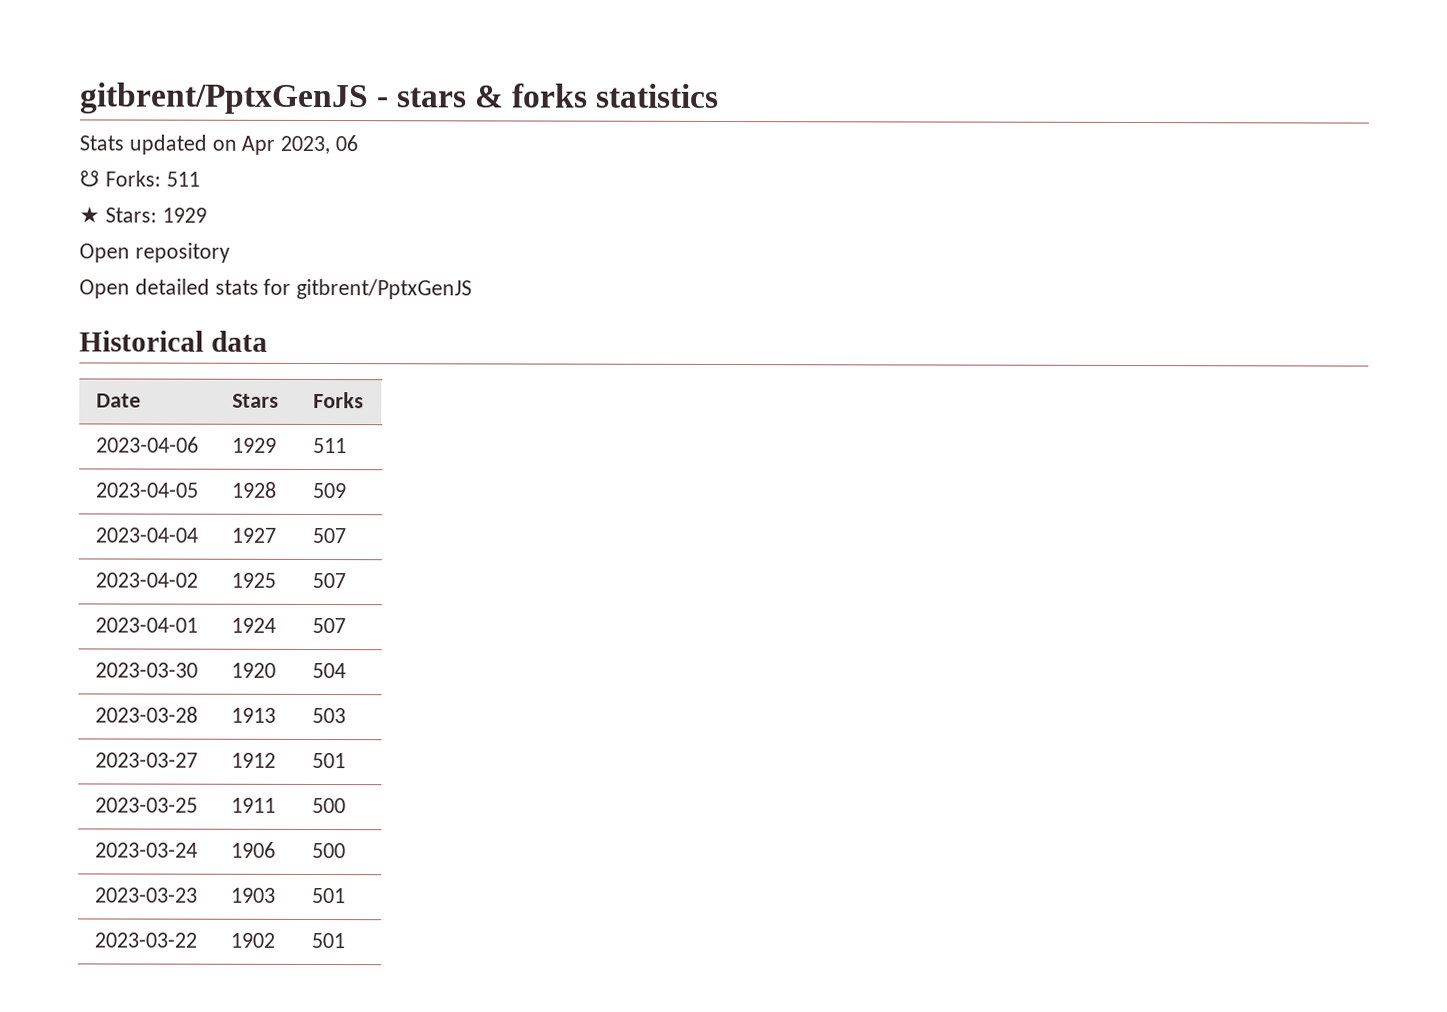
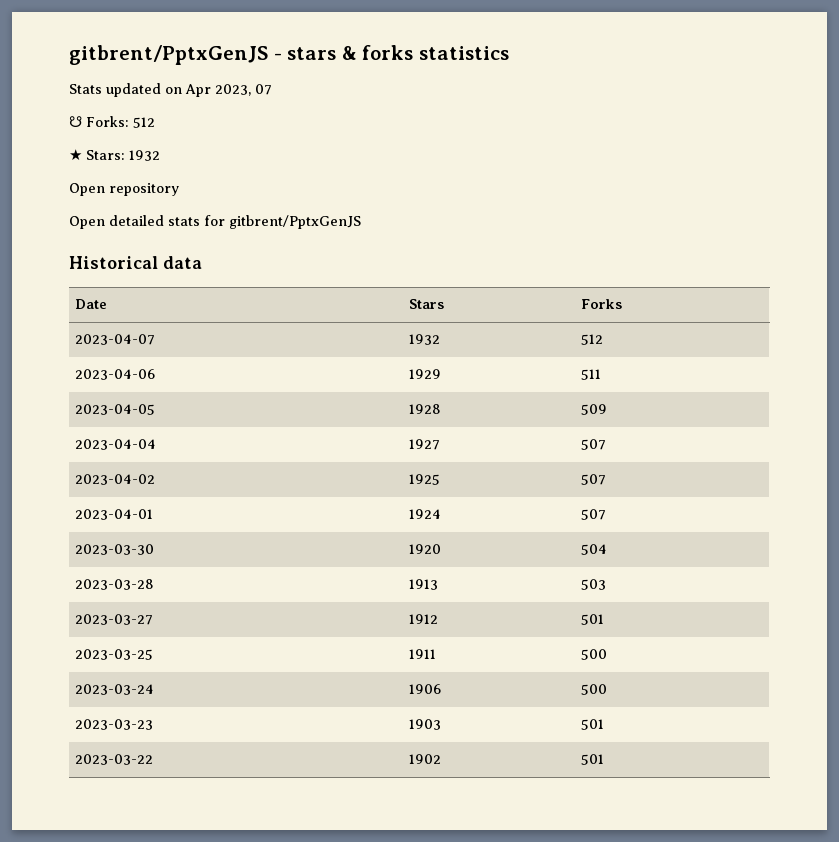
- Stats updated on Apr 2023, 06
+ Stats updated on Apr 2023, 07
- ☋ Forks: 511
+ ☋ Forks: 512
- ★ Stars: 1929
+ ★ Stars: 1932
+ 2023-04-07 | 1932 | 512

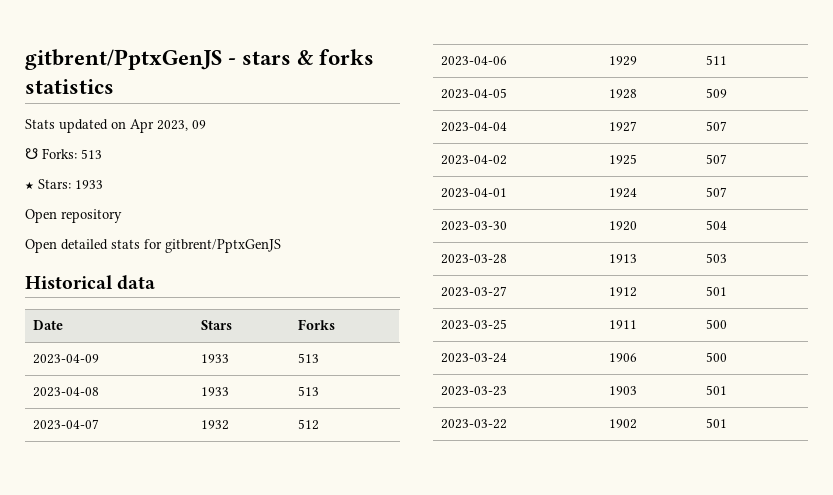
- Stats updated on Apr 2023, 07
+ Stats updated on Apr 2023, 09
- ☋ Forks: 512
+ ☋ Forks: 513
- ★ Stars: 1932
+ ★ Stars: 1933
+ 2023-04-09 | 1933 | 513
+ 2023-04-08 | 1933 | 513

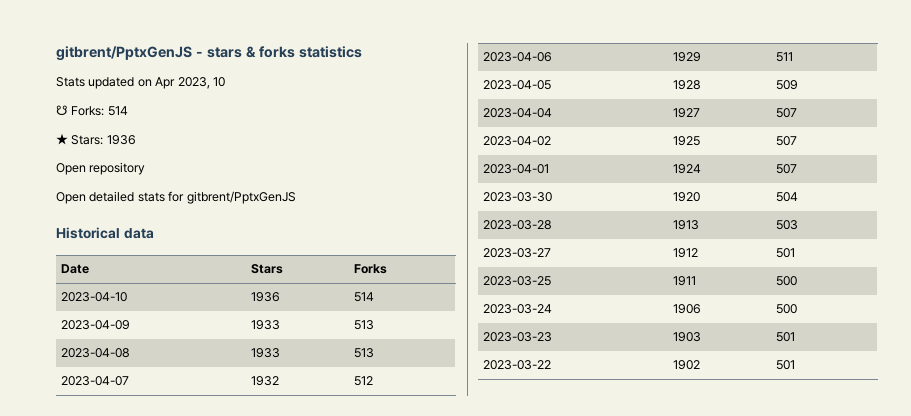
- Stats updated on Apr 2023, 09
+ Stats updated on Apr 2023, 10
- ☋ Forks: 513
+ ☋ Forks: 514
- ★ Stars: 1933
+ ★ Stars: 1936
+ 2023-04-10 | 1936 | 514

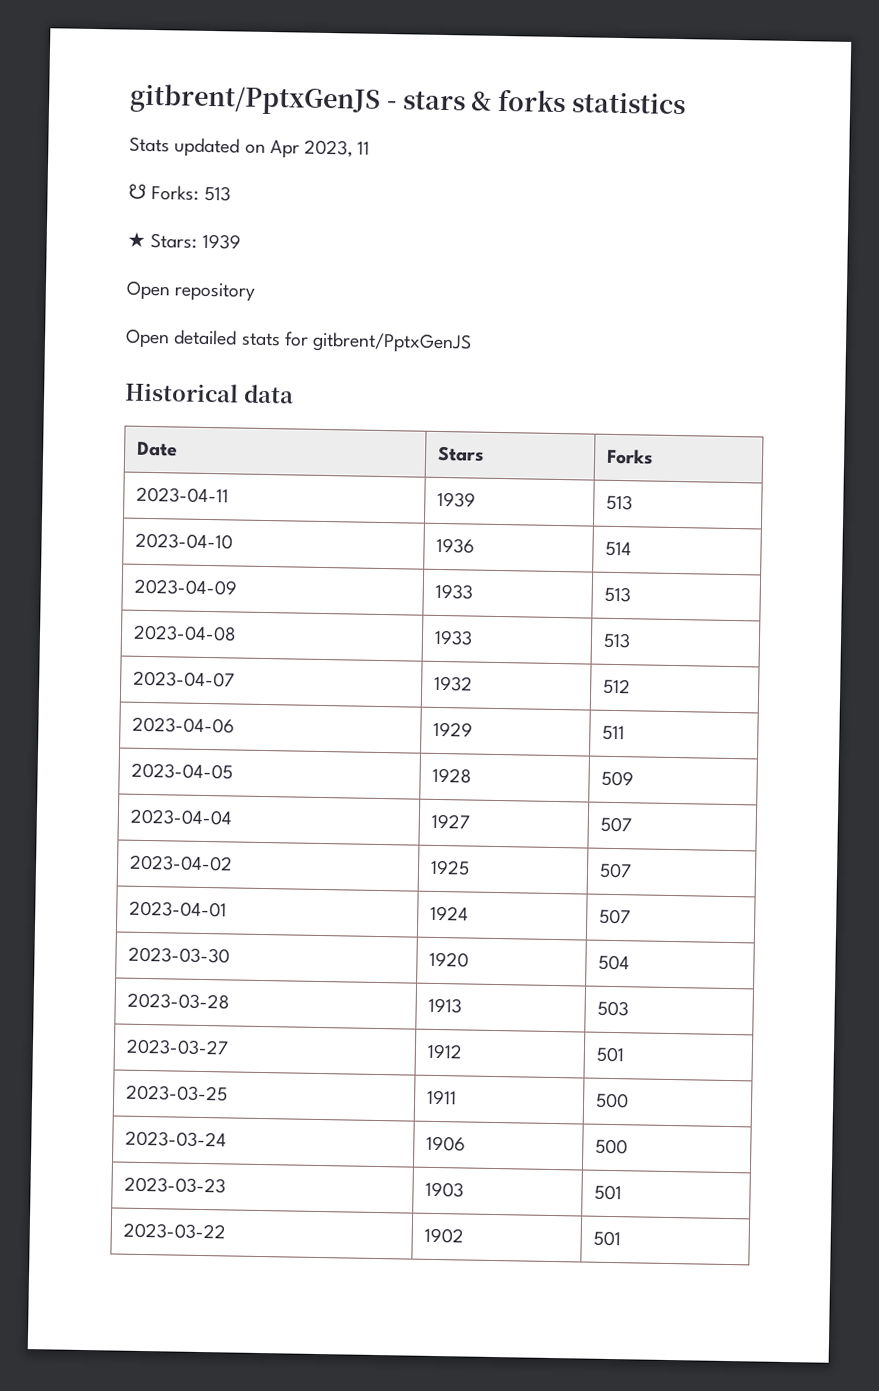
- Stats updated on Apr 2023, 10
+ Stats updated on Apr 2023, 11
- ☋ Forks: 514
+ ☋ Forks: 513
- ★ Stars: 1936
+ ★ Stars: 1939
+ 2023-04-11 | 1939 | 513

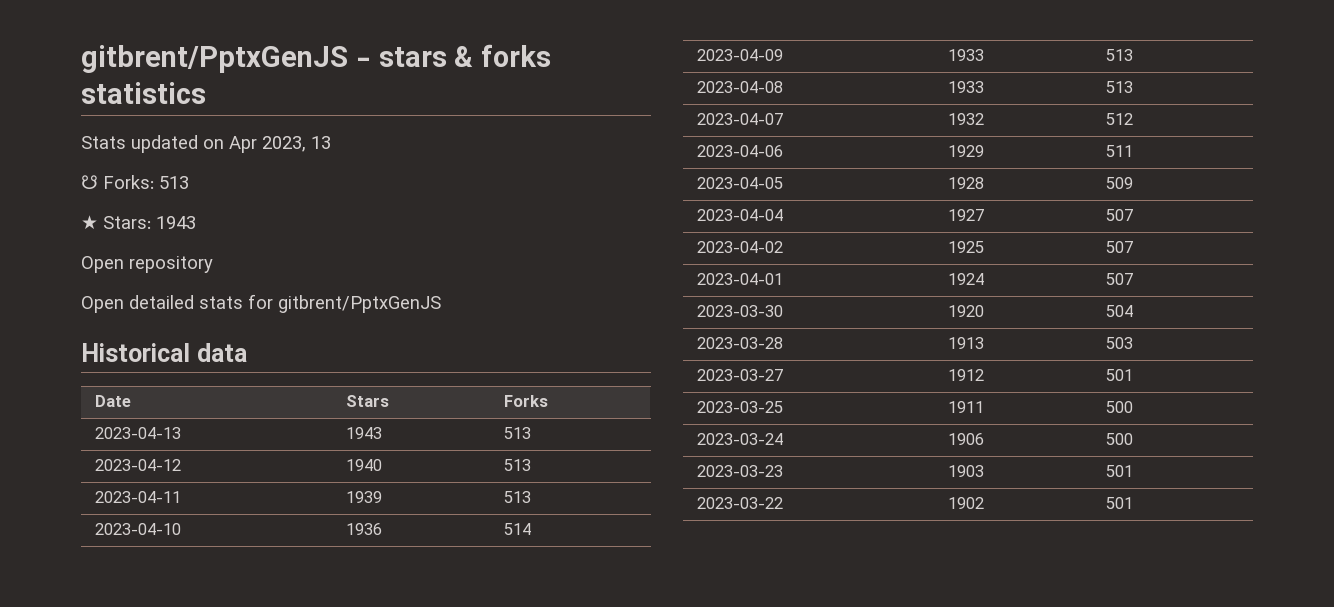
- Stats updated on Apr 2023, 11
+ Stats updated on Apr 2023, 13
- ★ Stars: 1939
+ ★ Stars: 1943
+ 2023-04-13 | 1943 | 513
+ 2023-04-12 | 1940 | 513

